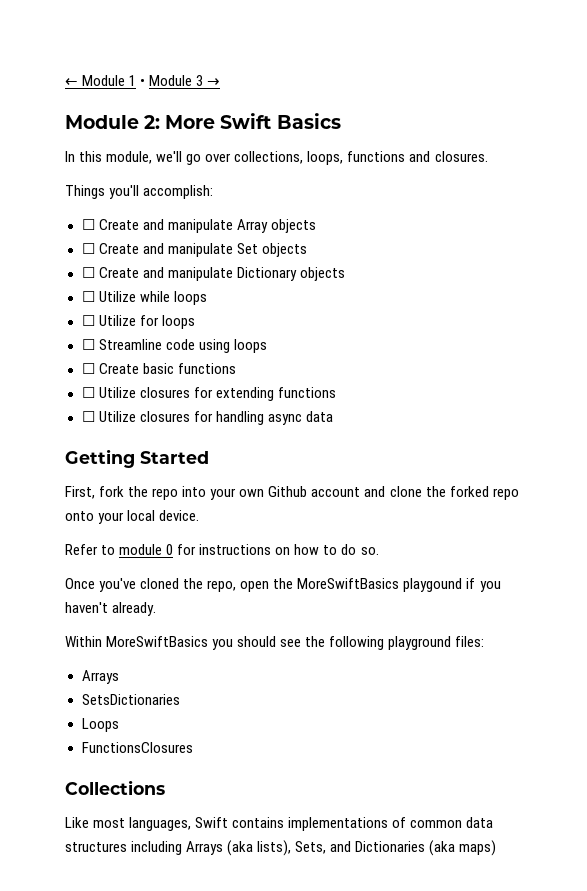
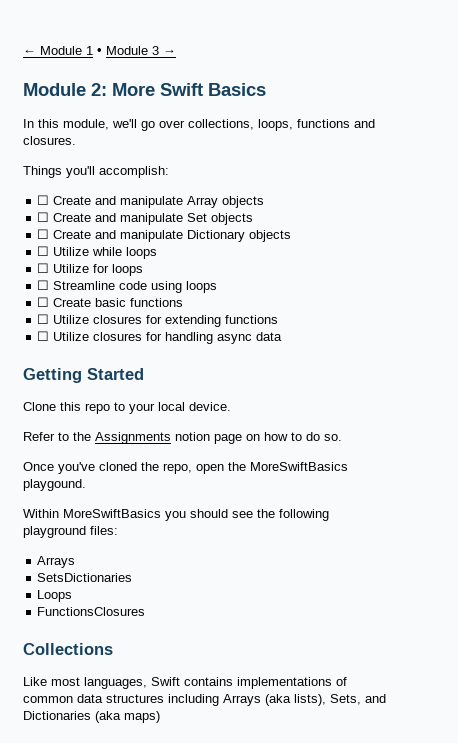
- First, fork the repo into your own Github account and clone the forked repo onto your local device.
+ Clone this repo to your local device.
- Refer to module 0 for instructions on how to do so.
+ Refer to the Assignments notion page on how to do so.
- Once you've cloned the repo, open the MoreSwiftBasics playgound if you haven't already.
+ Once you've cloned the repo, open the MoreSwiftBasics playgound.

